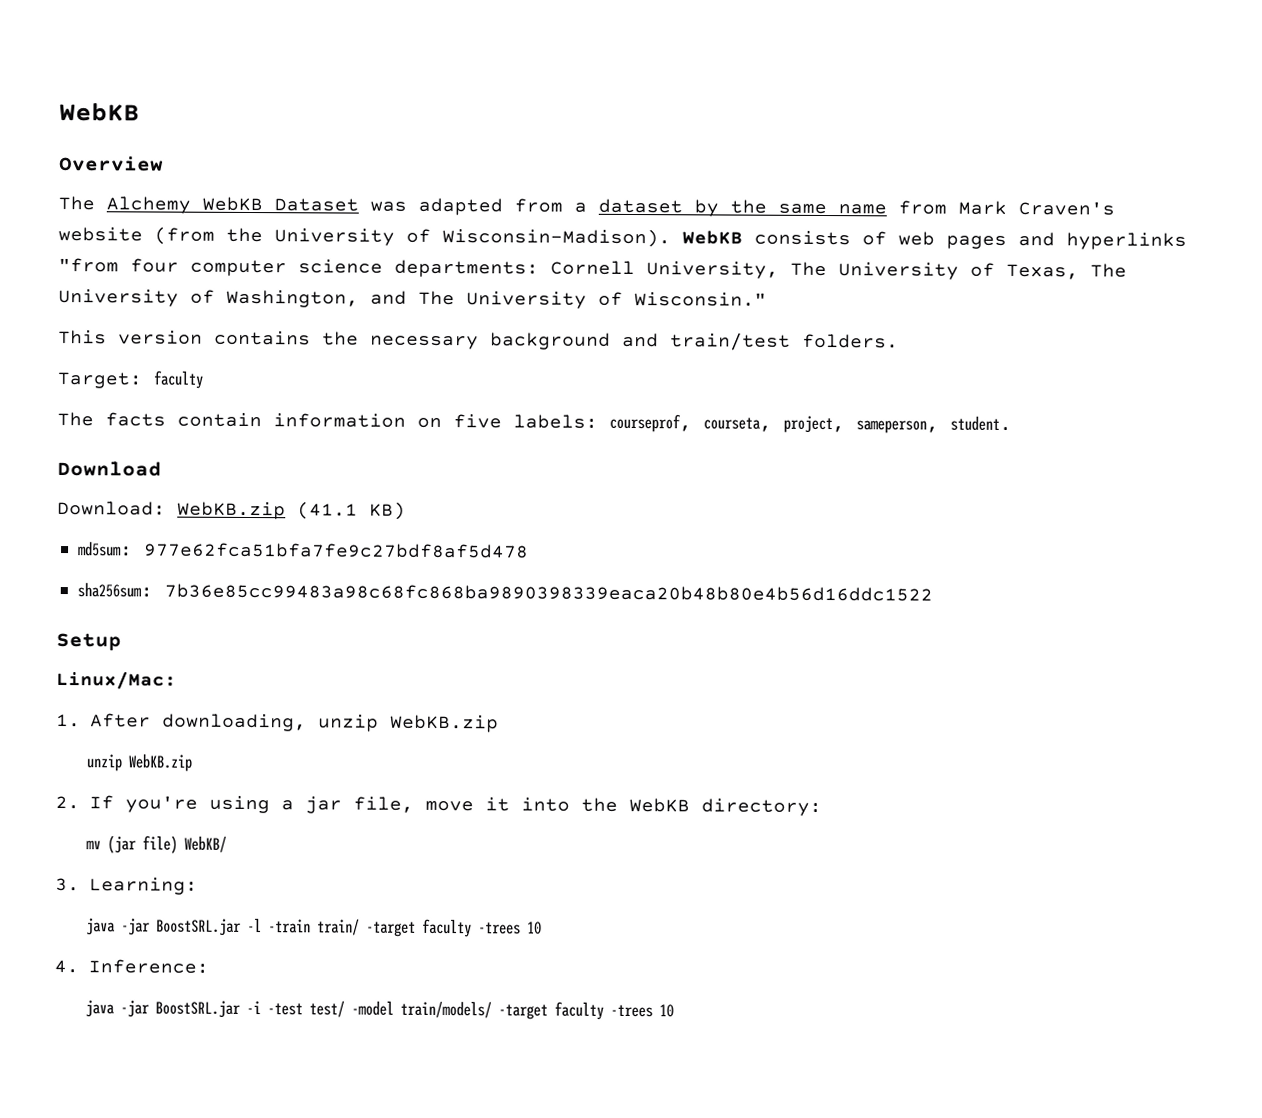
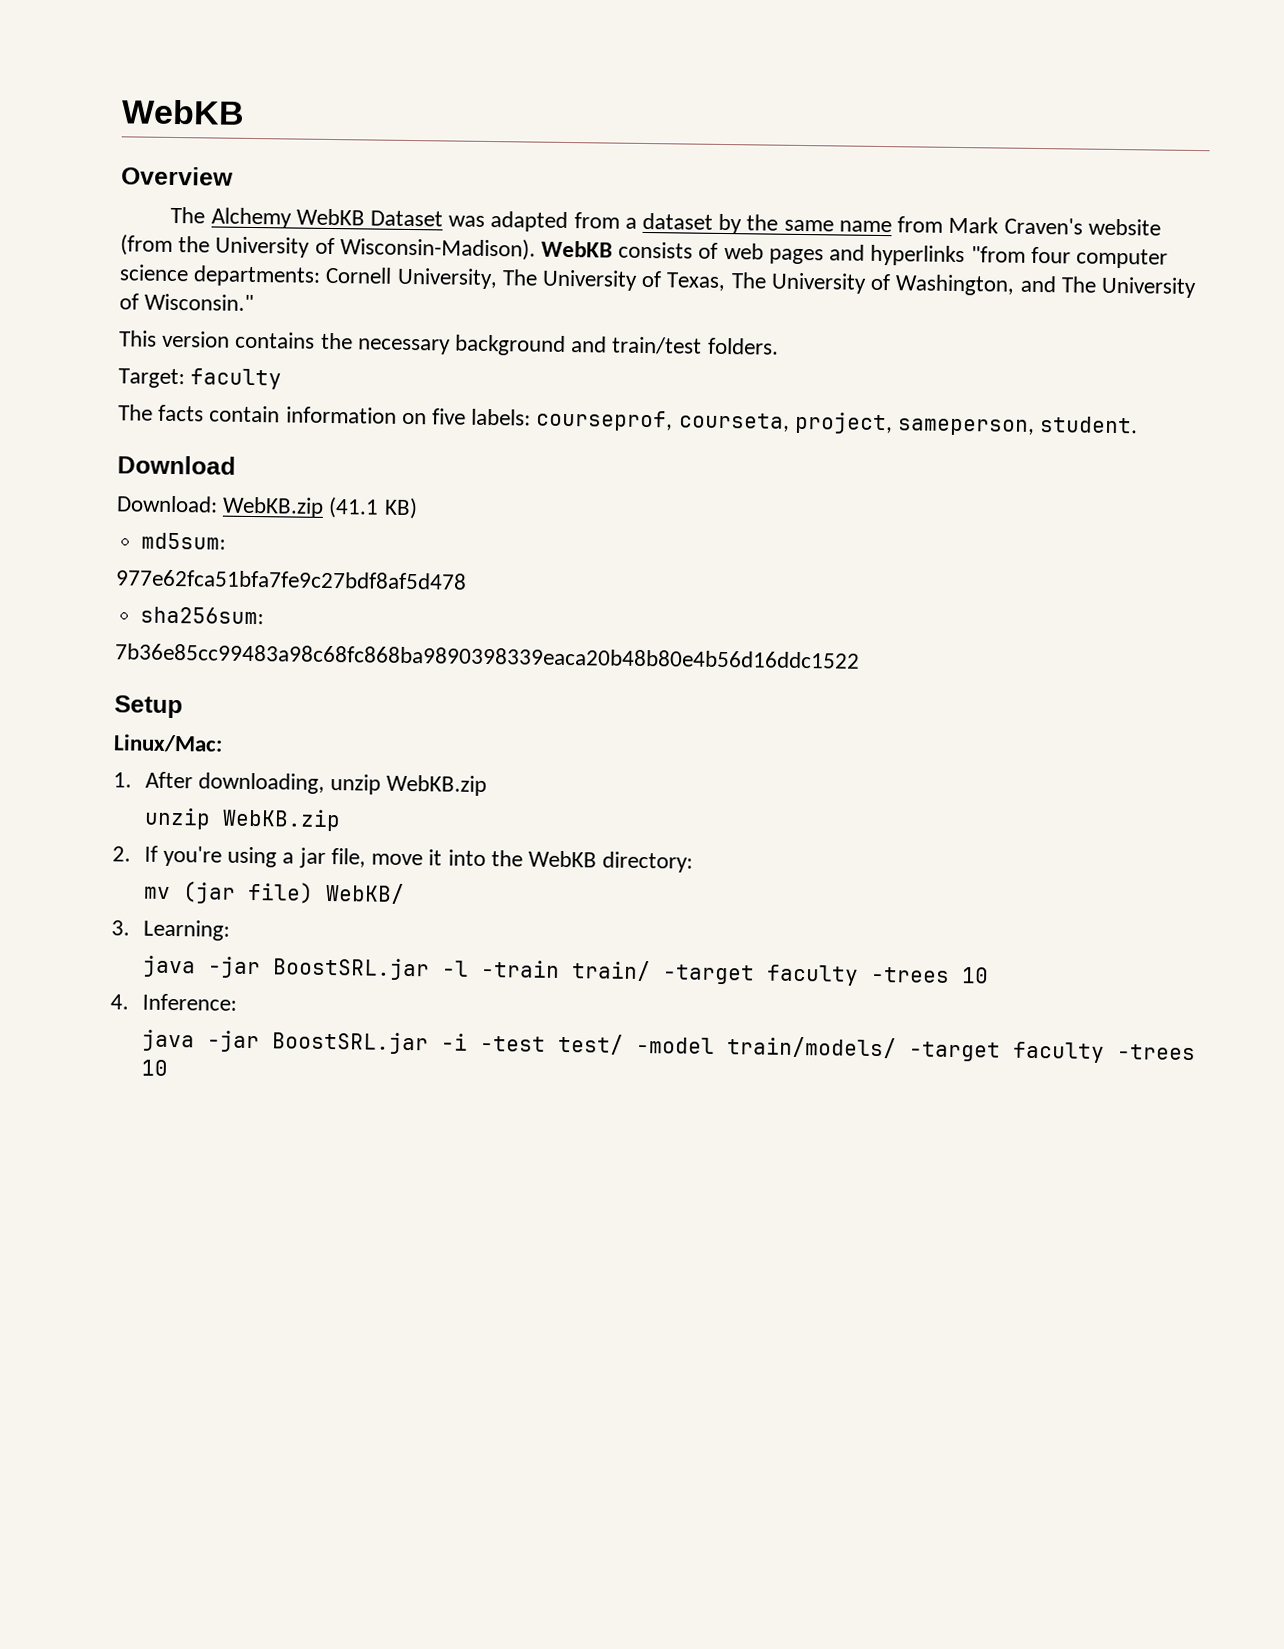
- md5sum: 977e62fca51bfa7fe9c27bdf8af5d478
+ md5sum:
+ 977e62fca51bfa7fe9c27bdf8af5d478
- sha256sum: 7b36e85cc99483a98c68fc868ba9890398339eaca20b48b80e4b56d16ddc1522
+ sha256sum:
+ 7b36e85cc99483a98c68fc868ba9890398339eaca20b48b80e4b56d16ddc1522

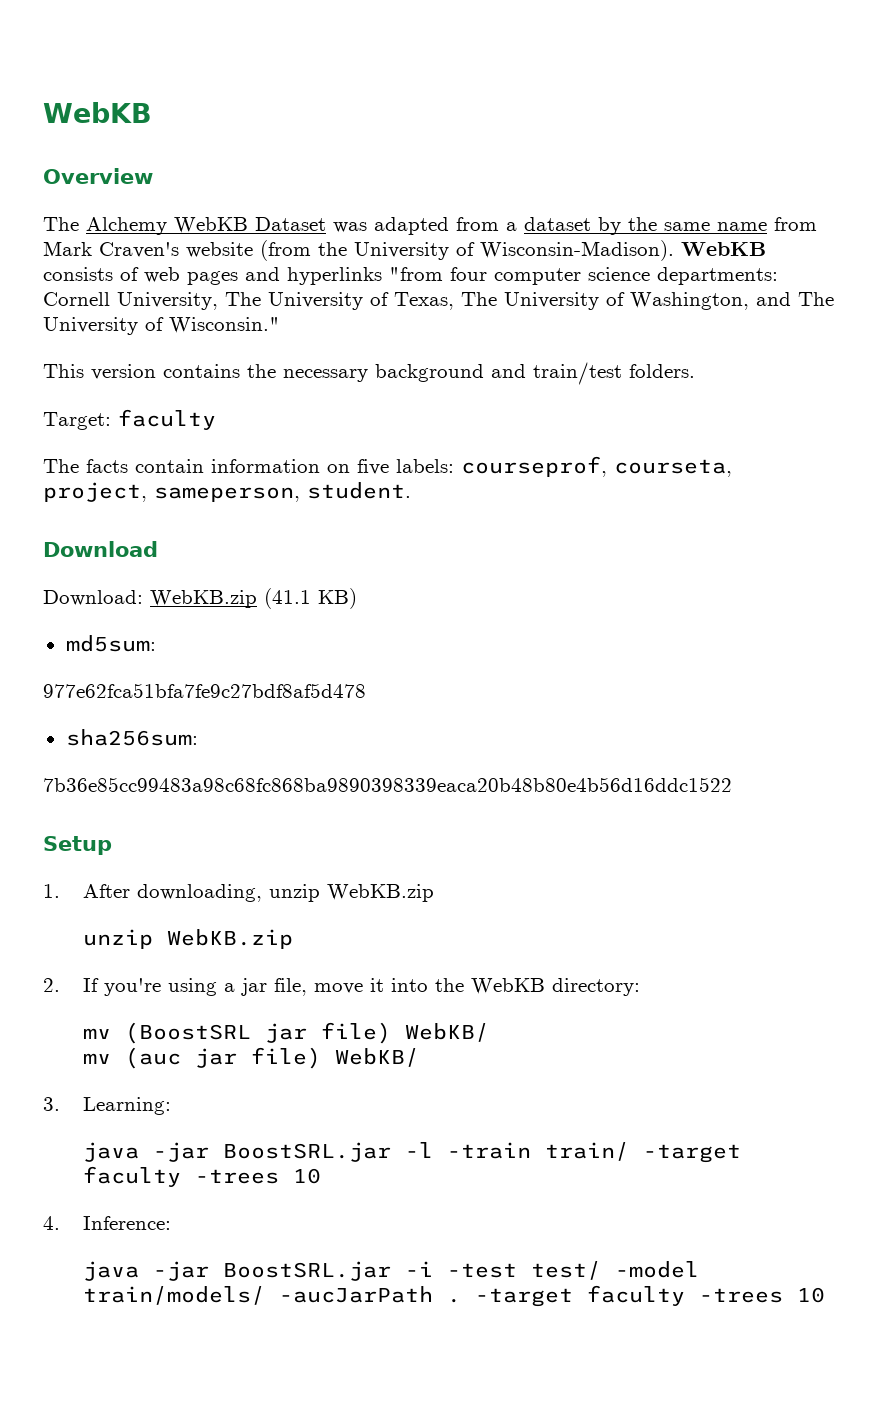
- Linux/Mac:
- mv (jar file) WebKB/
+ mv (BoostSRL jar file) WebKB/
+ mv (auc jar file) WebKB/
- java -jar BoostSRL.jar -i -test test/ -model train/models/ -target faculty -trees 10
+ java -jar BoostSRL.jar -i -test test/ -model train/models/ -aucJarPath . -target faculty -trees 10

